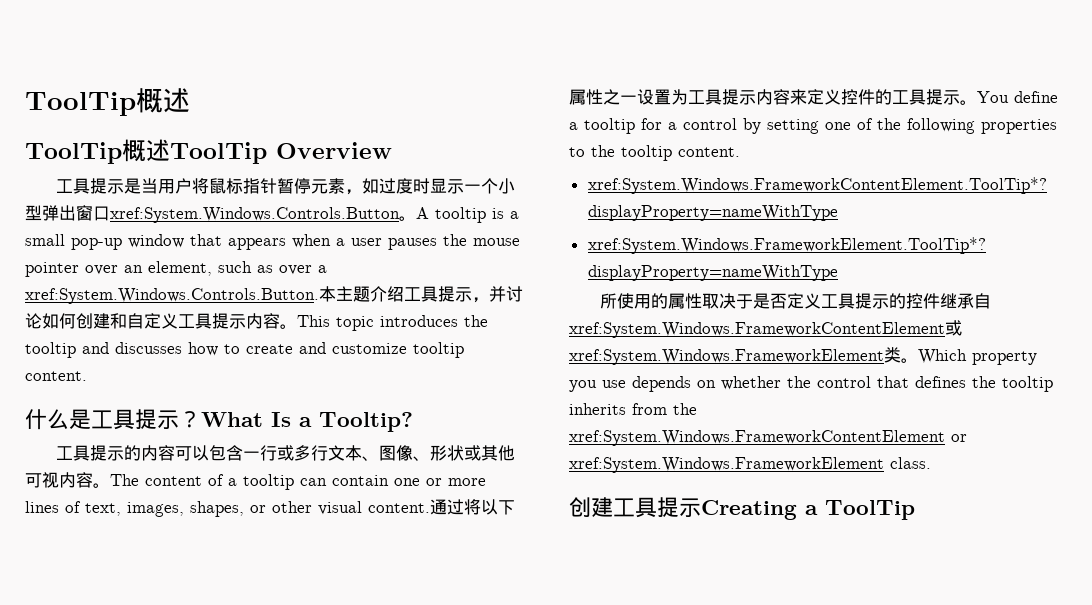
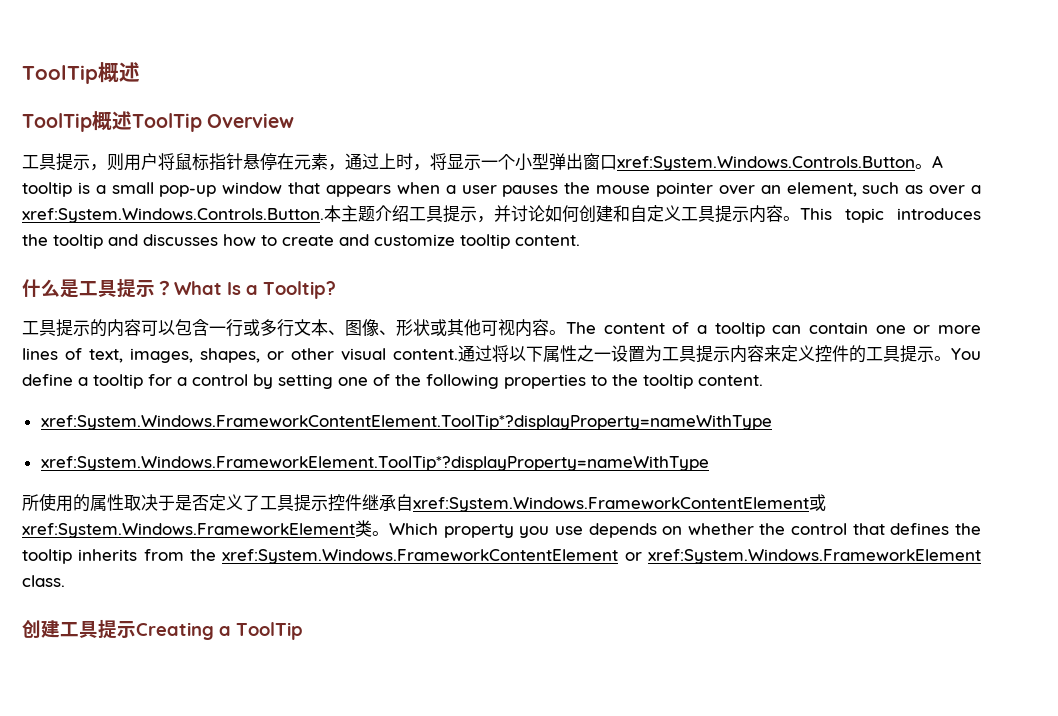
- 工具提示是当用户将鼠标指针暂停元素，如过度时显示一个小型弹出窗口xref:System.Windows.Controls.Button。
+ 工具提示，则用户将鼠标指针悬停在元素，通过上时，将显示一个小型弹出窗口xref:System.Windows.Controls.Button。
- 所使用的属性取决于是否定义工具提示的控件继承自xref:System.Windows.FrameworkContentElement或xref:System.Windows.FrameworkElement类。
+ 所使用的属性取决于是否定义了工具提示控件继承自xref:System.Windows.FrameworkContentElement或xref:System.Windows.FrameworkElement类。

